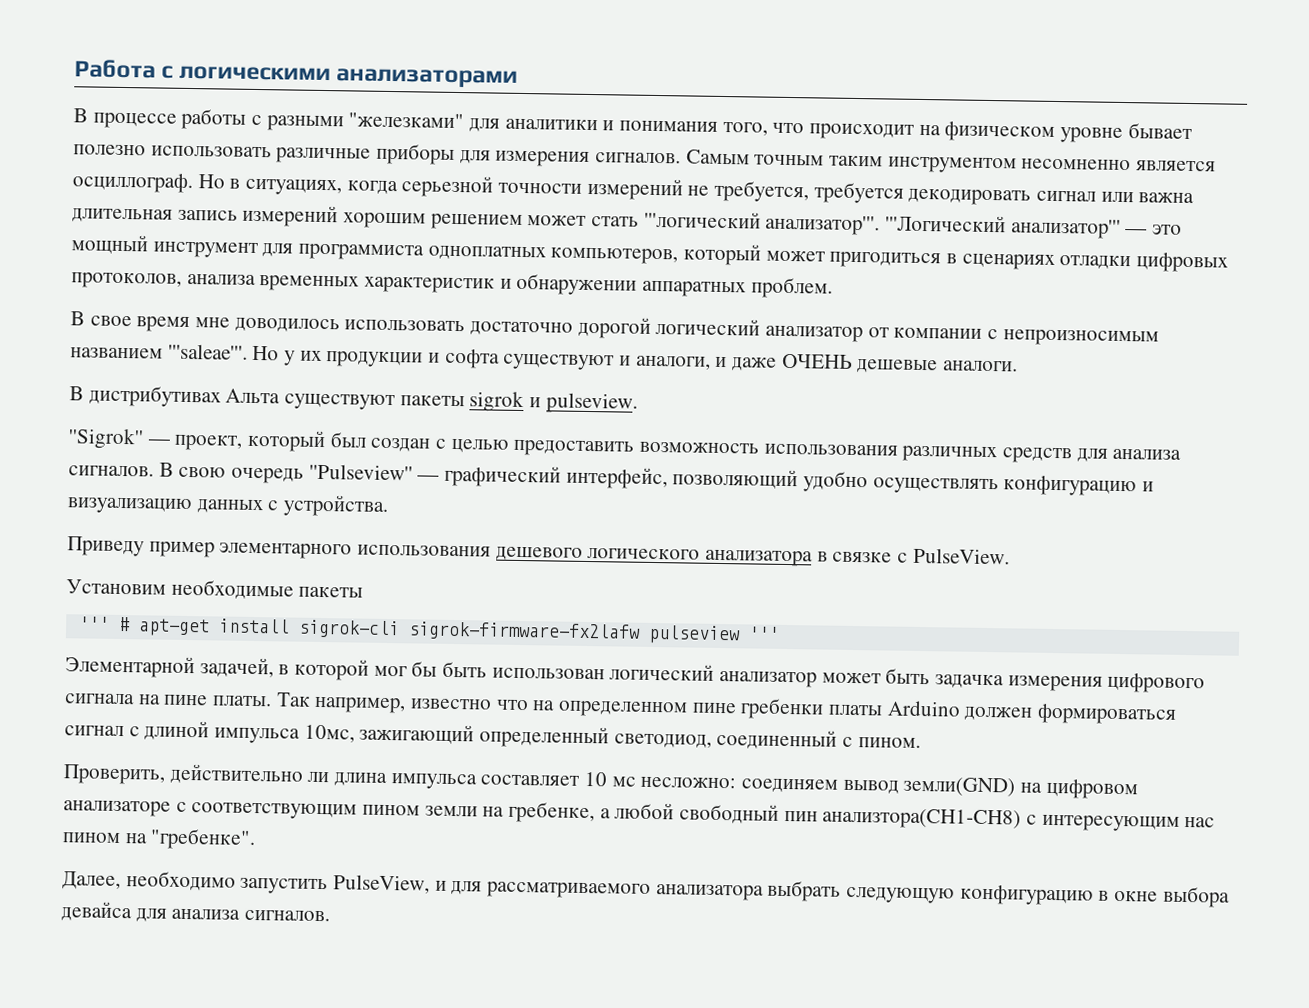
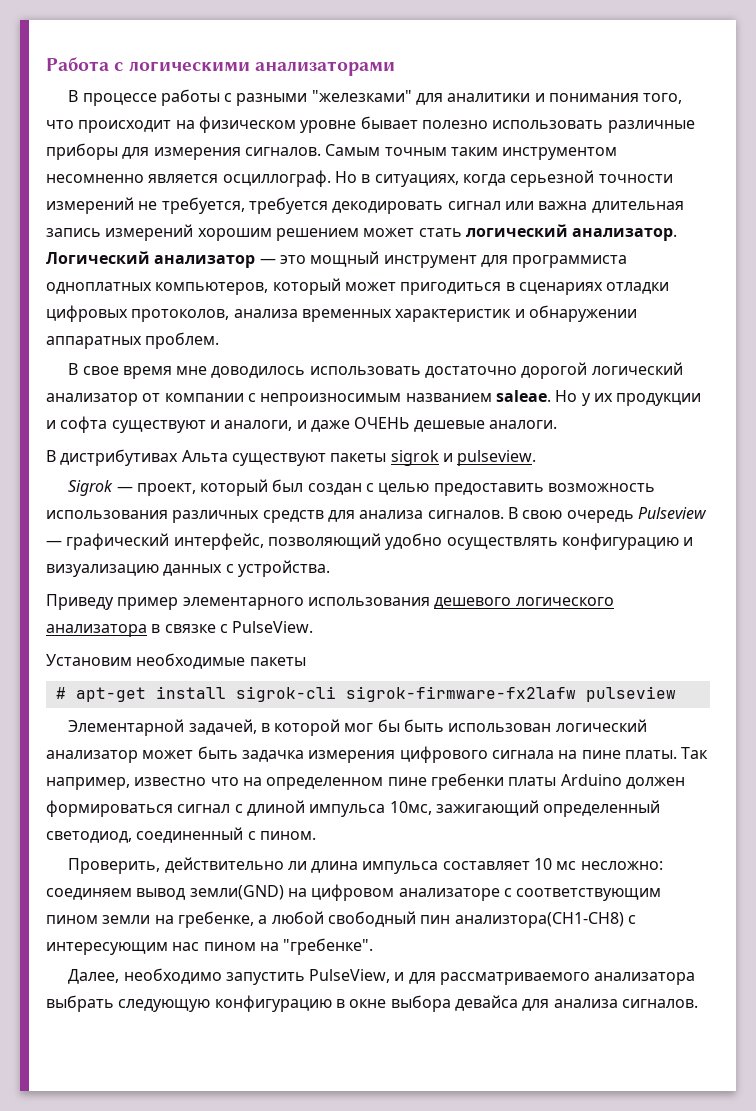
- Но в ситуациях, когда серьезной точности измерений не требуется, требуется декодировать сигнал или важна длительная запись измерений хорошим решением может стать '''логический анализатор'''. '''Логический анализатор''' — это мощный инструмент для программиста одноплатных компьютеров, который может пригодиться в сценариях отладки цифровых протоколов, анализа временных характеристик и обнаружении аппаратных проблем.
+ Но в ситуациях, когда серьезной точности измерений не требуется, требуется декодировать сигнал или важна длительная запись измерений хорошим решением может стать логический анализатор. Логический анализатор — это мощный инструмент для программиста одноплатных компьютеров, который может пригодиться в сценариях отладки цифровых протоколов, анализа временных характеристик и обнаружении аппаратных проблем.
- В свое время мне доводилось использовать достаточно дорогой логический анализатор от компании с непроизносимым названием '''saleae'''.
+ В свое время мне доводилось использовать достаточно дорогой логический анализатор от компании с непроизносимым названием saleae.
- ''Sigrok'' — проект, который был создан с целью предоставить возможность использования различных средств для анализа сигналов.
+ Sigrok — проект, который был создан с целью предоставить возможность использования различных средств для анализа сигналов.
- В свою очередь ''Pulseview'' — графический интерфейс, позволяющий удобно осуществлять конфигурацию и визуализацию данных с устройства.
+ В свою очередь Pulseview — графический интерфейс, позволяющий удобно осуществлять конфигурацию и визуализацию данных с устройства.
- ''' # apt-get install sigrok-cli sigrok-firmware-fx2lafw pulseview '''
+ # apt-get install sigrok-cli sigrok-firmware-fx2lafw pulseview

